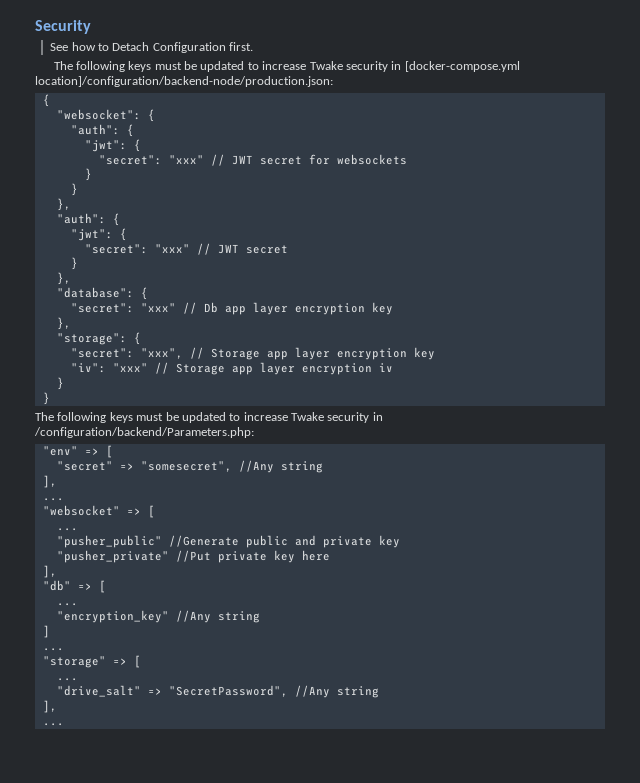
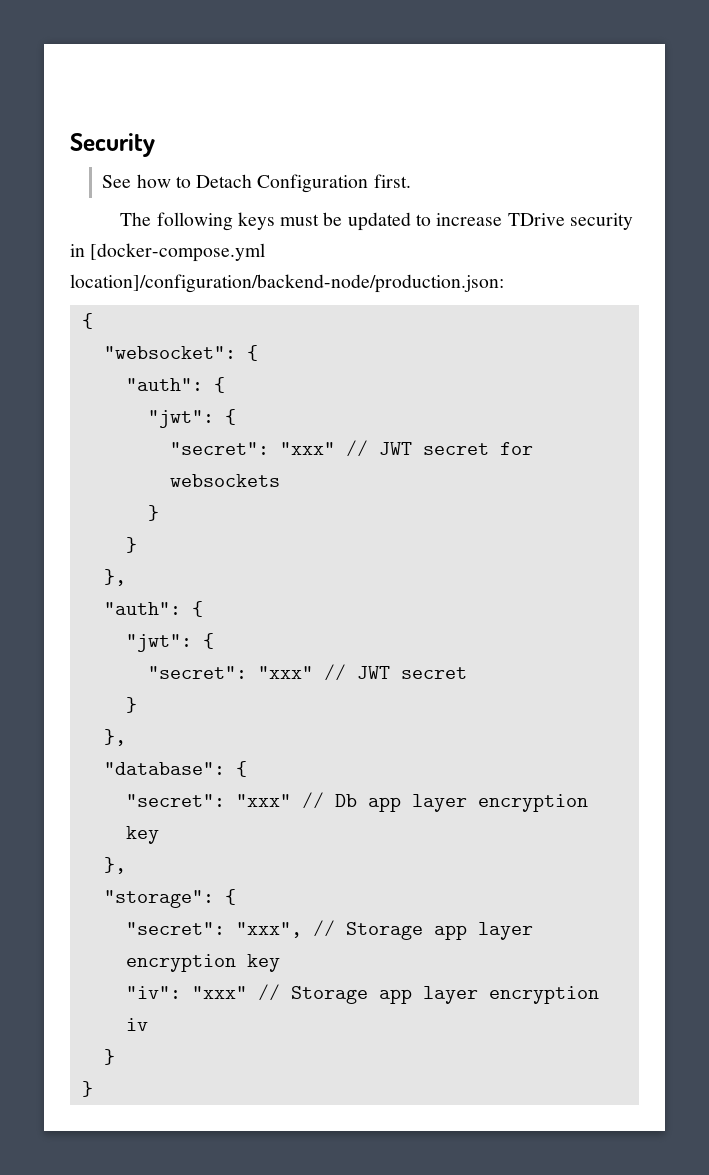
- The following keys must be updated to increase Twake security in [docker-compose.yml location]/configuration/backend-node/production.json:
+ The following keys must be updated to increase TDrive security in [docker-compose.yml location]/configuration/backend-node/production.json:
- The following keys must be updated to increase Twake security in /configuration/backend/Parameters.php:
- "env" => [
- "secret" => "somesecret", //Any string
- ],
- ...
- "websocket" => [
- ...
- "pusher_public" //Generate public and private key
- "pusher_private" //Put private key here
- ],
- "db" => [
- ...
- "encryption_key" //Any string
- ]
- ...
- "storage" => [
- ...
- "drive_salt" => "SecretPassword", //Any string
- ],
- ...

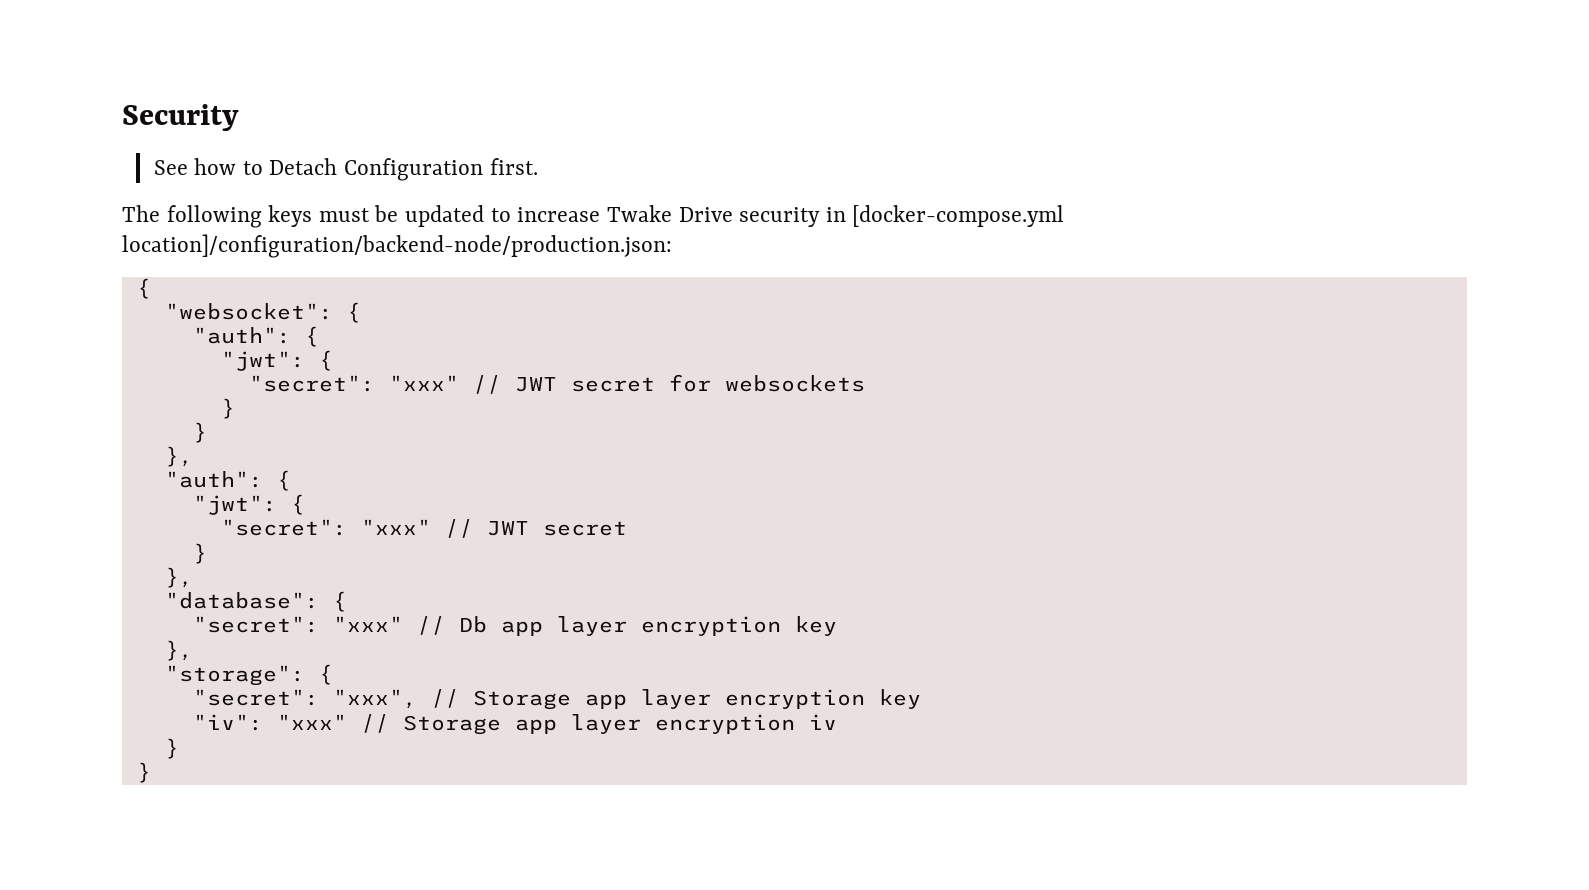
- The following keys must be updated to increase TDrive security in [docker-compose.yml location]/configuration/backend-node/production.json:
+ The following keys must be updated to increase Twake Drive security in [docker-compose.yml location]/configuration/backend-node/production.json:

